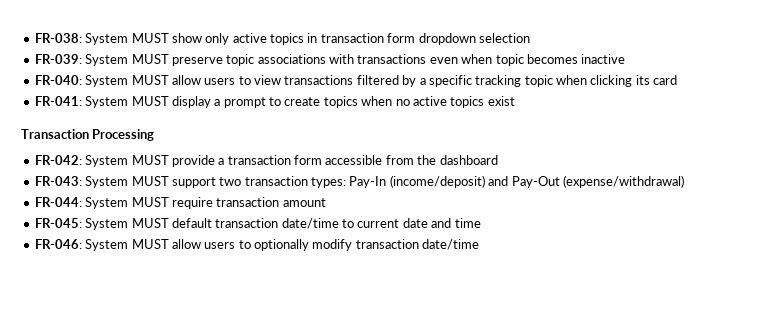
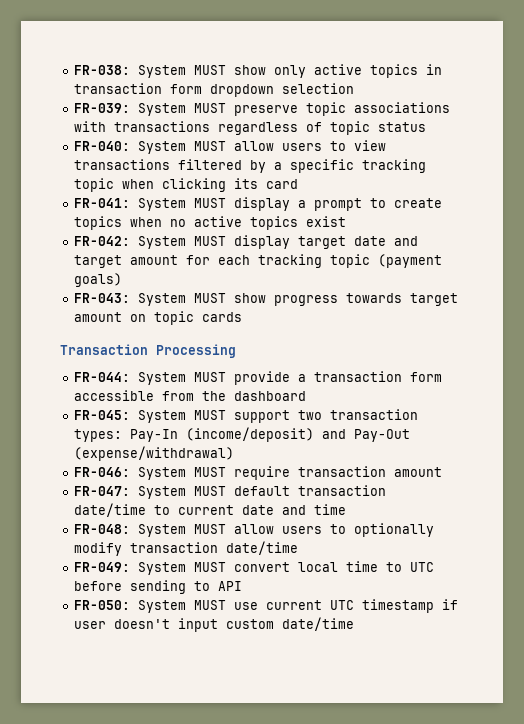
- FR-039: System MUST preserve topic associations with transactions even when topic becomes inactive
+ FR-039: System MUST preserve topic associations with transactions regardless of topic status
+ FR-042: System MUST display target date and target amount for each tracking topic (payment goals)
+ FR-043: System MUST show progress towards target amount on topic cards
- FR-042: System MUST provide a transaction form accessible from the dashboard
+ FR-044: System MUST provide a transaction form accessible from the dashboard
- FR-043: System MUST support two transaction types: Pay-In (income/deposit) and Pay-Out (expense/withdrawal)
+ FR-045: System MUST support two transaction types: Pay-In (income/deposit) and Pay-Out (expense/withdrawal)
- FR-044: System MUST require transaction amount
+ FR-046: System MUST require transaction amount
- FR-045: System MUST default transaction date/time to current date and time
+ FR-047: System MUST default transaction date/time to current date and time
- FR-046: System MUST allow users to optionally modify transaction date/time
+ FR-048: System MUST allow users to optionally modify transaction date/time
+ FR-049: System MUST convert local time to UTC before sending to API
+ FR-050: System MUST use current UTC timestamp if user doesn't input custom date/time

